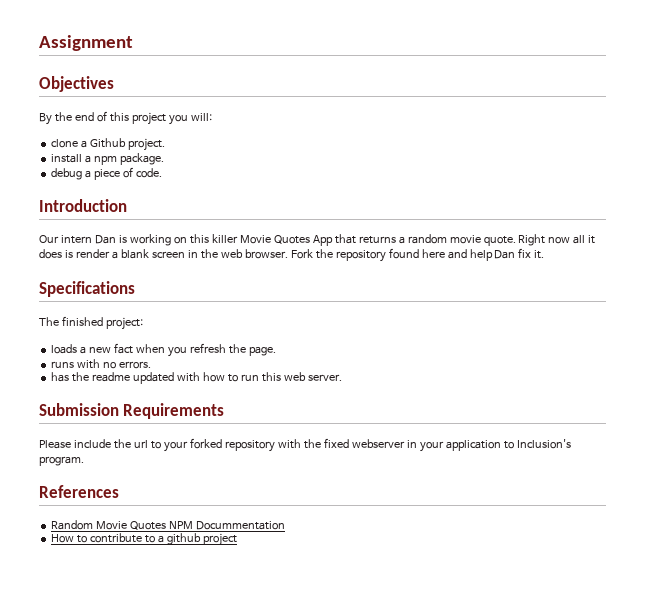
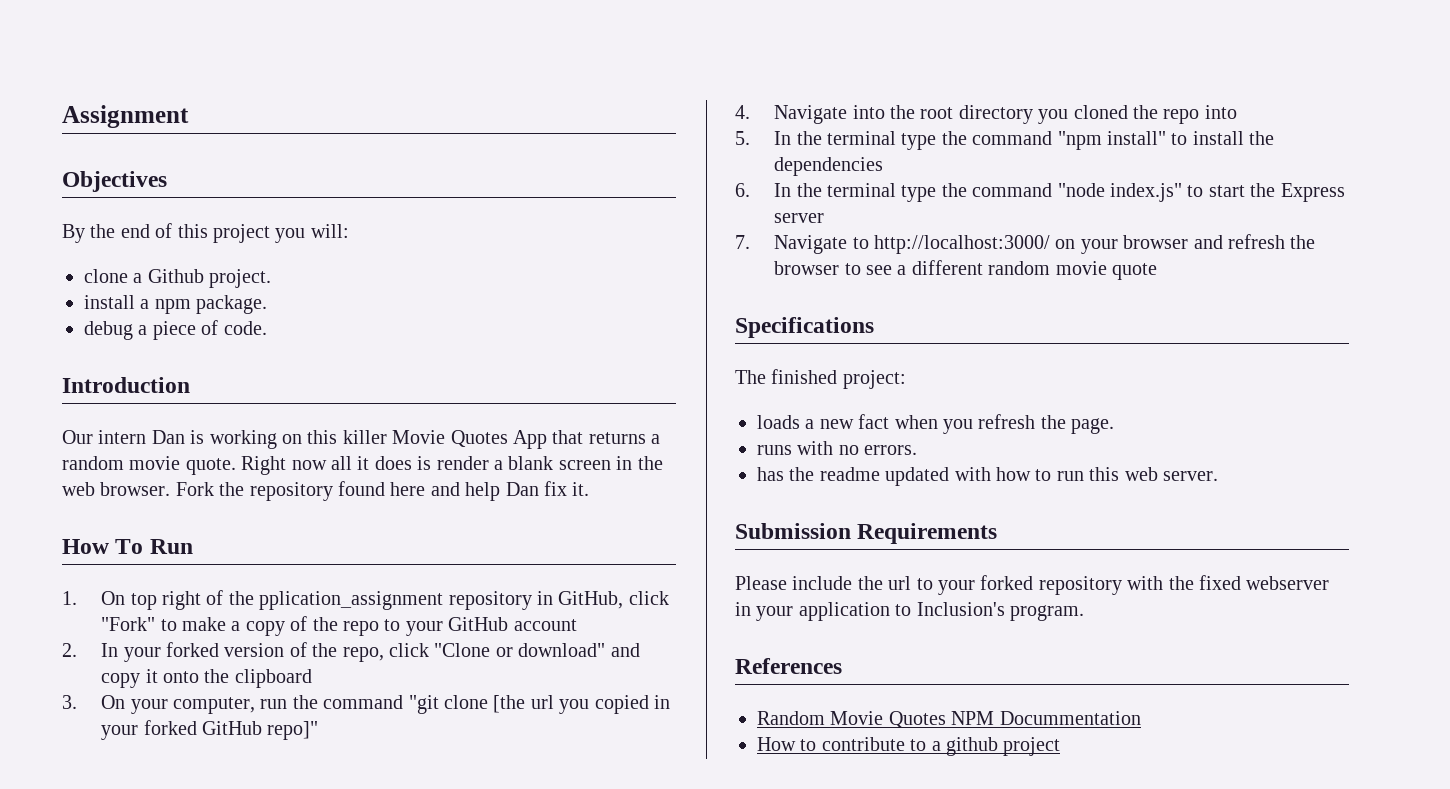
+ How To Run
+ 1. On top right of the pplication_assignment repository in GitHub, click "Fork" to make a copy of the repo to your GitHub account
+ 2. In your forked version of the repo, click "Clone or download" and copy it onto the clipboard
+ 3. On your computer, run the command "git clone [the url you copied in your forked GitHub repo]"
+ 4. Navigate into the root directory you cloned the repo into
+ 5. In the terminal type the command "npm install" to install the dependencies
+ 6. In the terminal type the command "node index.js" to start the Express server
+ 7. Navigate to http://localhost:3000/ on your browser and refresh the browser to see a different random movie quote

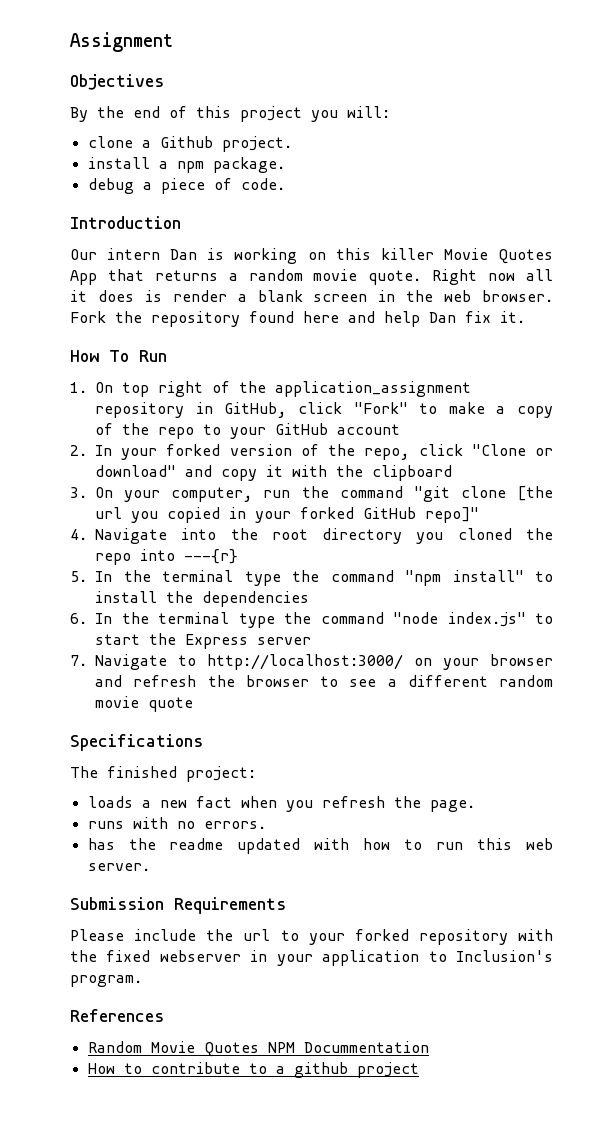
- 1. On top right of the pplication_assignment repository in GitHub, click "Fork" to make a copy of the repo to your GitHub account
+ 1. On top right of the application_assignment repository in GitHub, click "Fork" to make a copy of the repo to your GitHub account
- 2. In your forked version of the repo, click "Clone or download" and copy it onto the clipboard
+ 2. In your forked version of the repo, click "Clone or download" and copy it with the clipboard
- 4. Navigate into the root directory you cloned the repo into
+ 4. Navigate into the root directory you cloned the repo into ---{r}

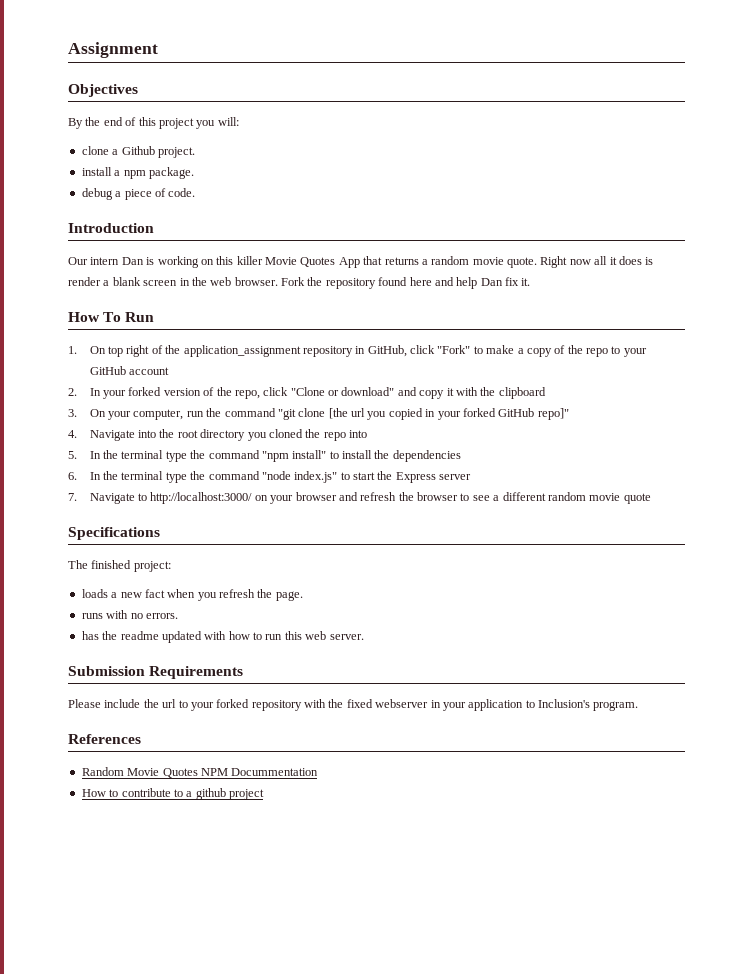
- 4. Navigate into the root directory you cloned the repo into ---{r}
+ 4. Navigate into the root directory you cloned the repo into

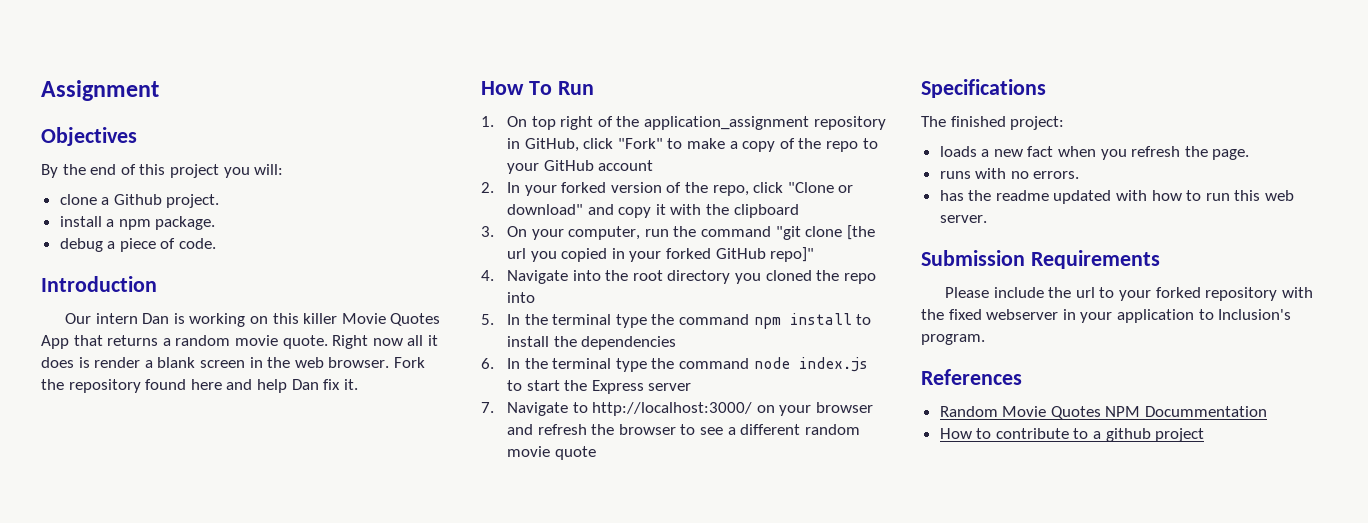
- 5. In the terminal type the command "npm install" to install the dependencies
+ 5. In the terminal type the command npm install to install the dependencies
- 6. In the terminal type the command "node index.js" to start the Express server
+ 6. In the terminal type the command node index.js to start the Express server

